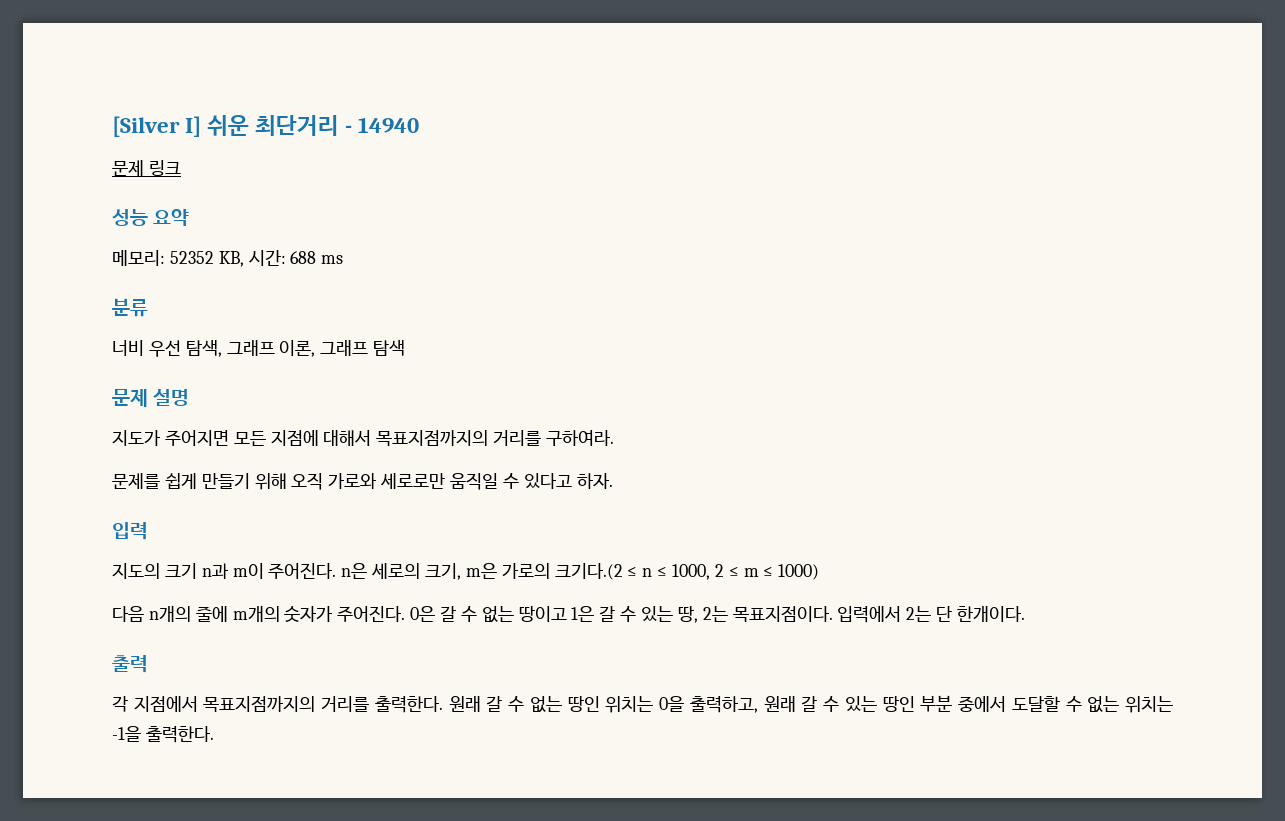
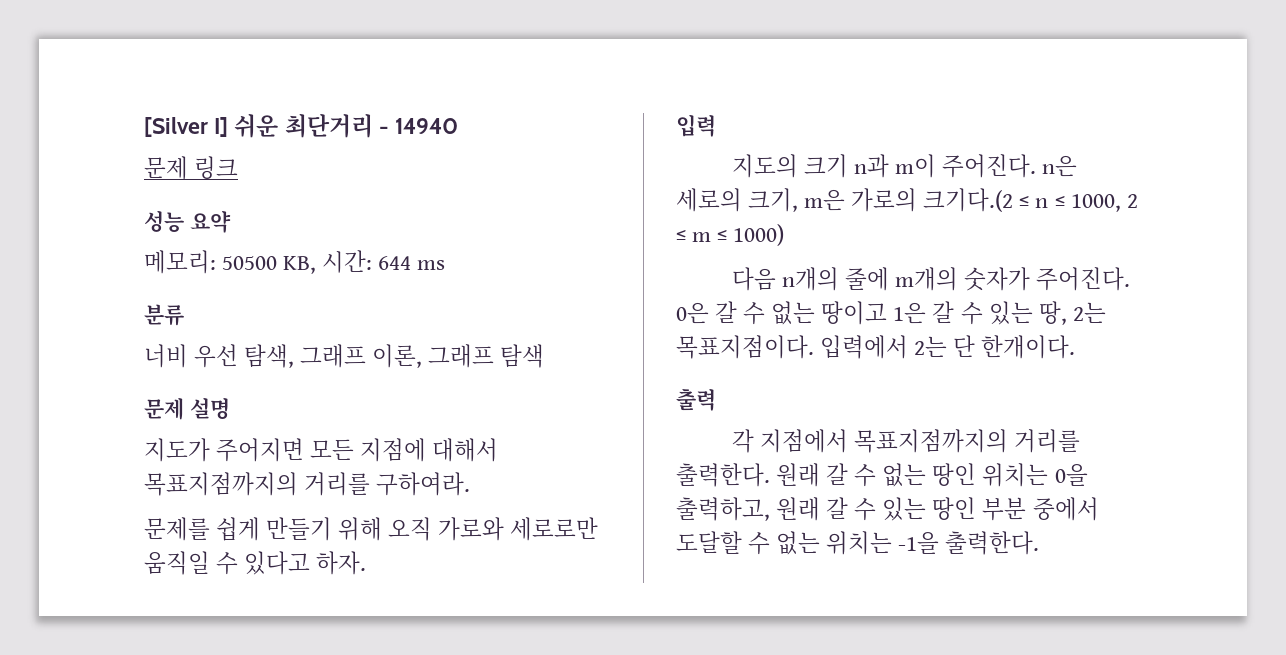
- 메모리: 52352 KB, 시간: 688 ms
+ 메모리: 50500 KB, 시간: 644 ms

